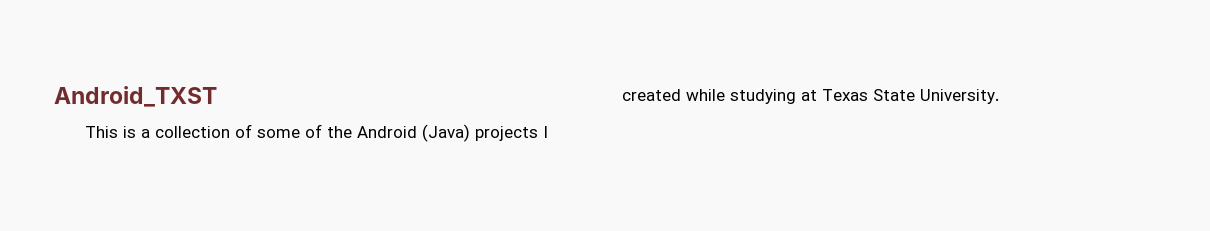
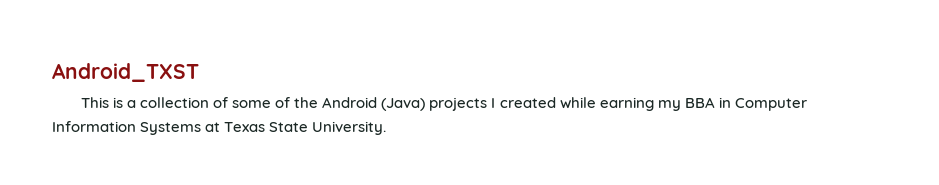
- This is a collection of some of the Android (Java) projects I created while studying at Texas State University.
+ This is a collection of some of the Android (Java) projects I created while earning my BBA in Computer Information Systems at Texas State University.

